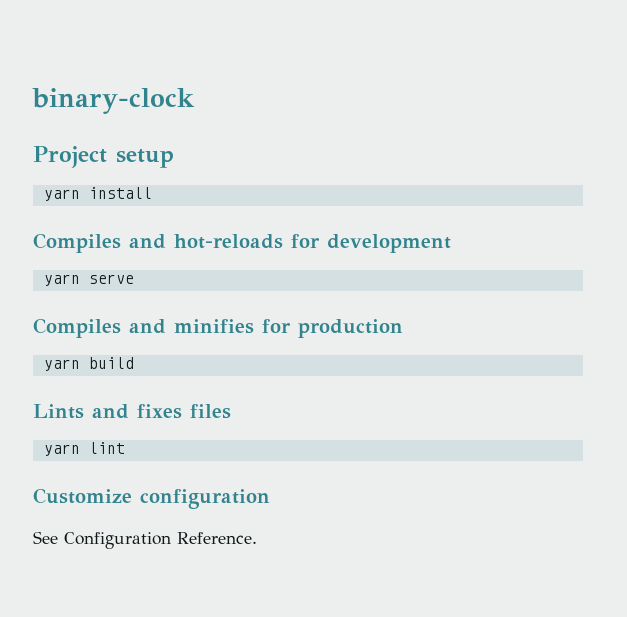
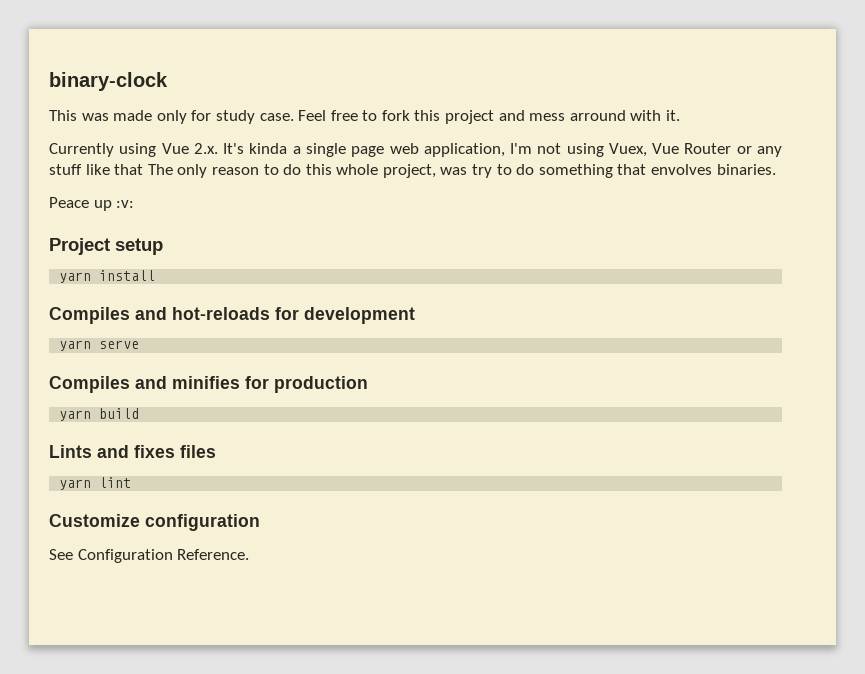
+ This was made only for study case. Feel free to fork this project and mess arround with it.
+ Currently using Vue 2.x. It's kinda a single page web application, I'm not using Vuex, Vue Router or any stuff like that The only reason to do this whole project, was try to do something that envolves binaries.
+ Peace up :v:

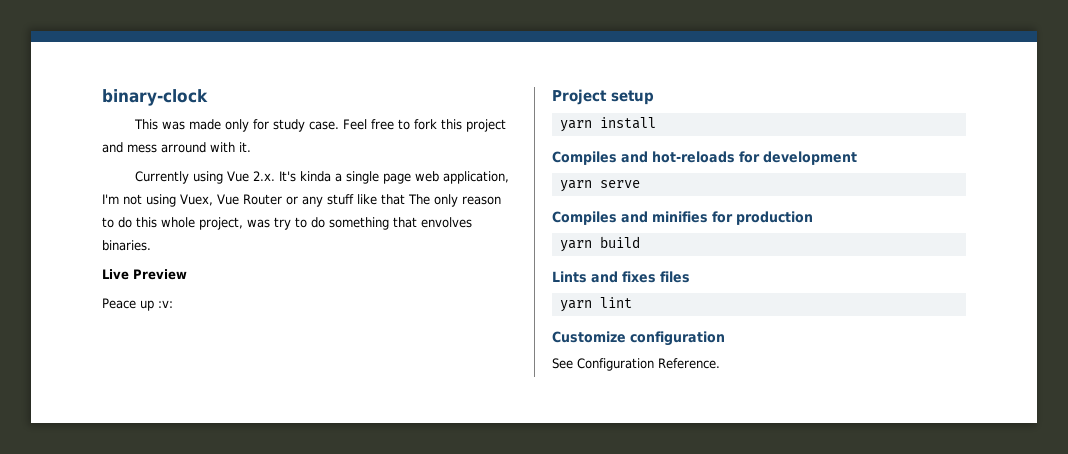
+ Live Preview

